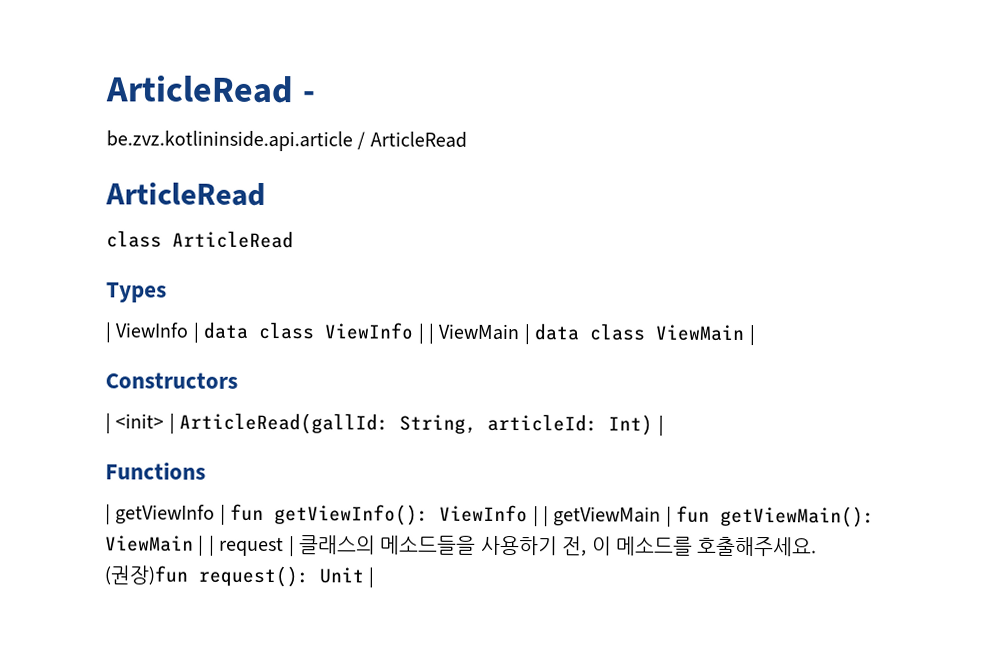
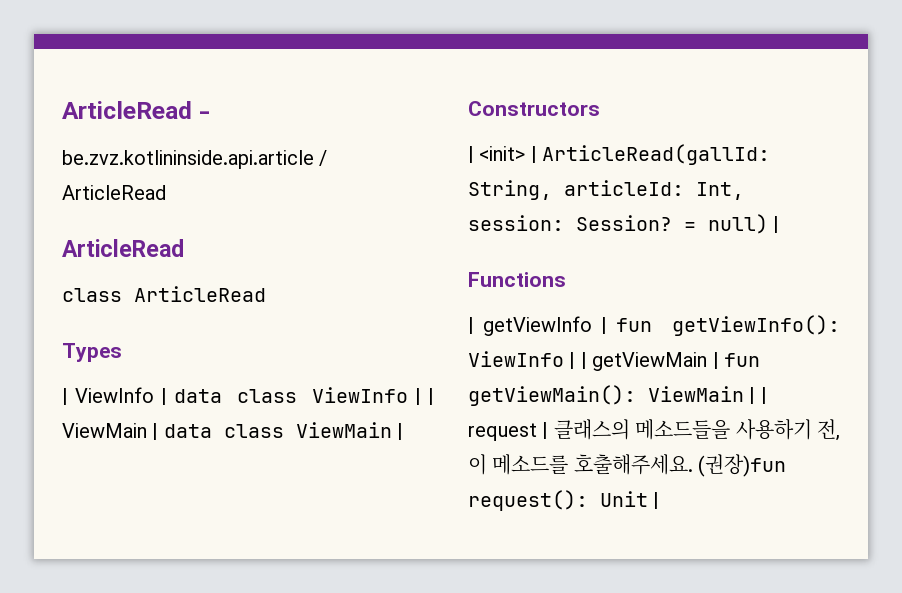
- | <init> | ArticleRead(gallId: String, articleId: Int) |
+ | <init> | ArticleRead(gallId: String, articleId: Int, session: Session? = null) |

